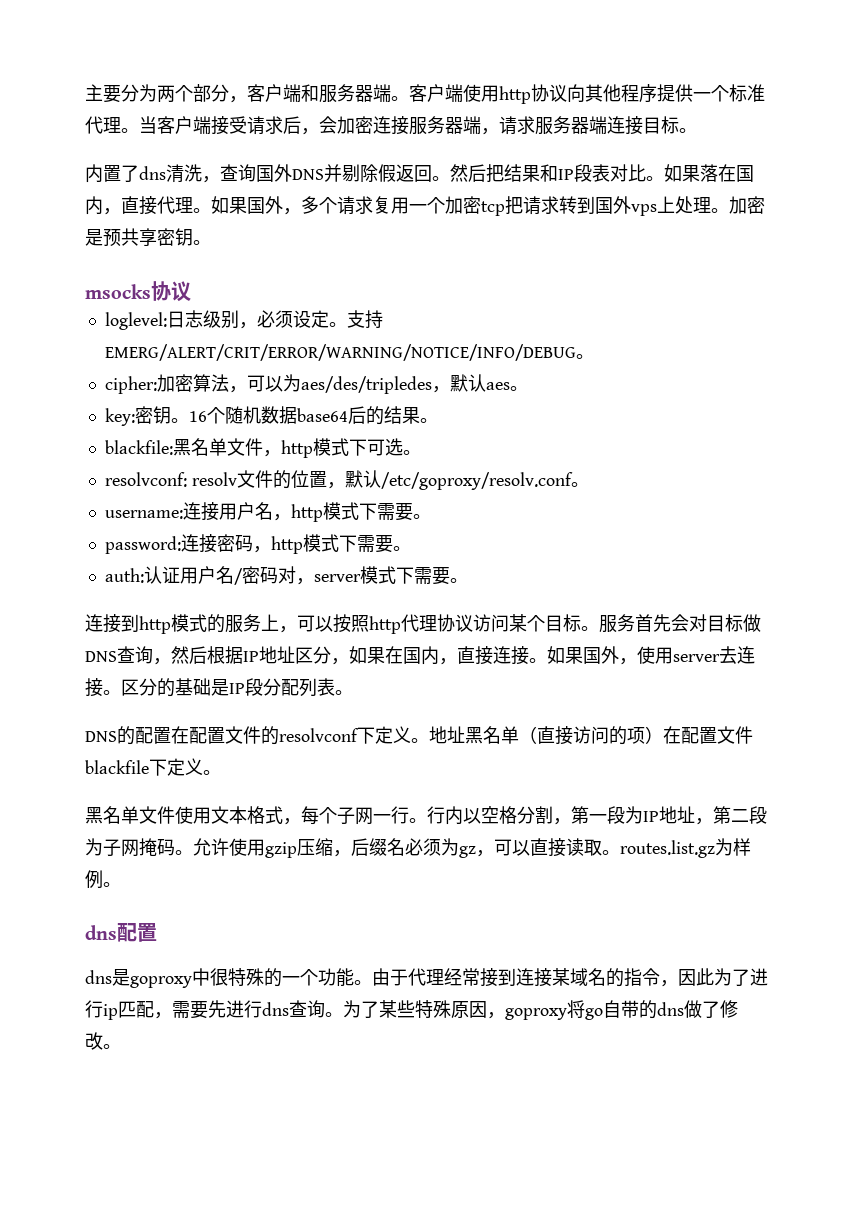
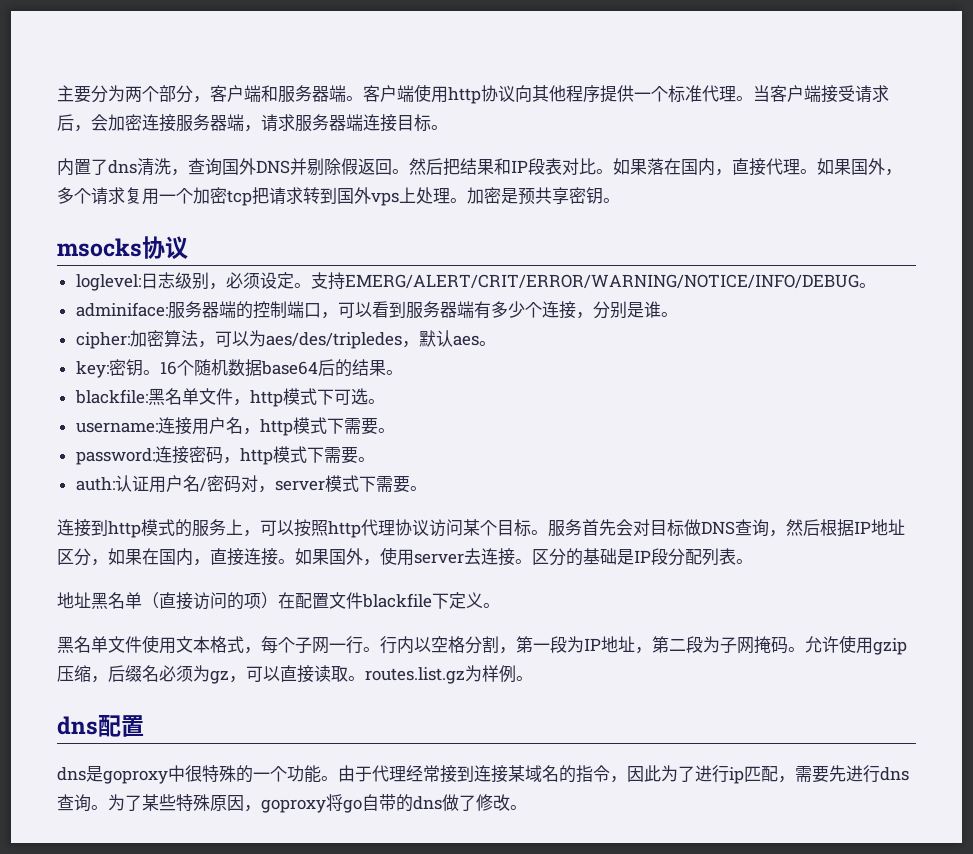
+ adminiface:服务器端的控制端口，可以看到服务器端有多少个连接，分别是谁。
- resolvconf: resolv文件的位置，默认/etc/goproxy/resolv.conf。
- DNS的配置在配置文件的resolvconf下定义。

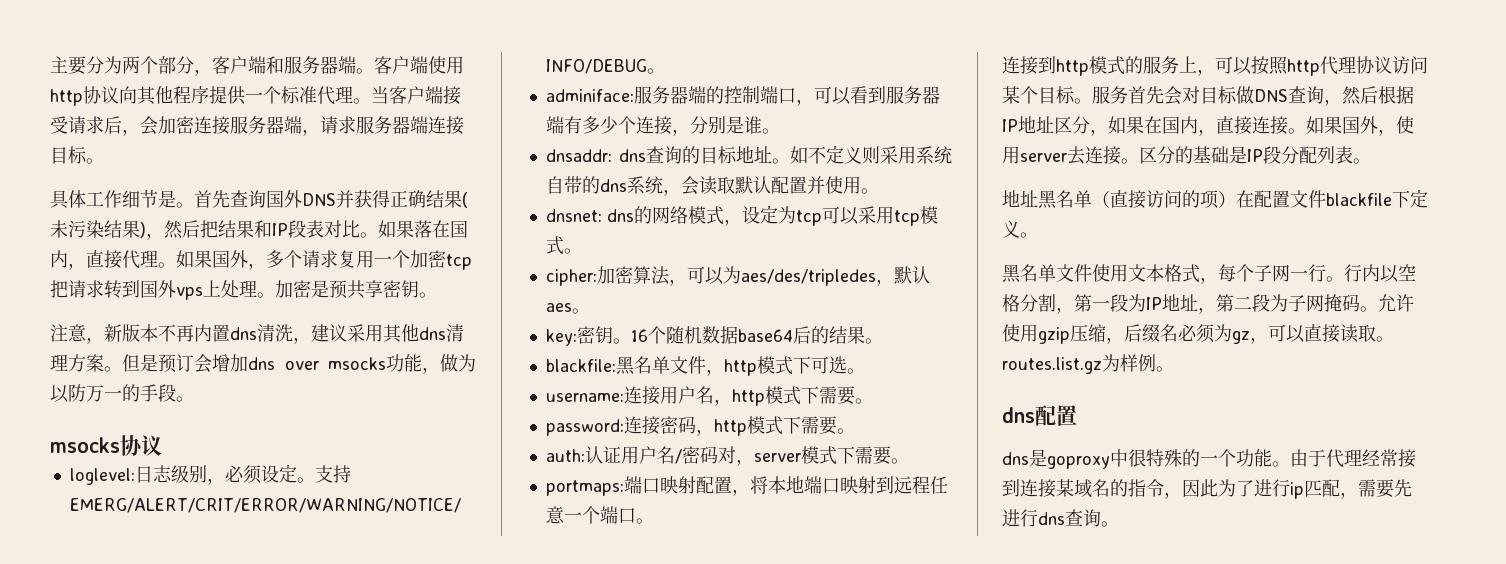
- 内置了dns清洗，查询国外DNS并剔除假返回。然后把结果和IP段表对比。
+ 具体工作细节是。首先查询国外DNS并获得正确结果(未污染结果)，然后把结果和IP段表对比。
+ 注意，新版本不再内置dns清洗，建议采用其他dns清理方案。但是预订会增加dns over msocks功能，做为以防万一的手段。
+ dnsaddr: dns查询的目标地址。如不定义则采用系统自带的dns系统，会读取默认配置并使用。
+ dnsnet: dns的网络模式，设定为tcp可以采用tcp模式。
+ portmaps:端口映射配置，将本地端口映射到远程任意一个端口。
- 为了某些特殊原因，goproxy将go自带的dns做了修改。

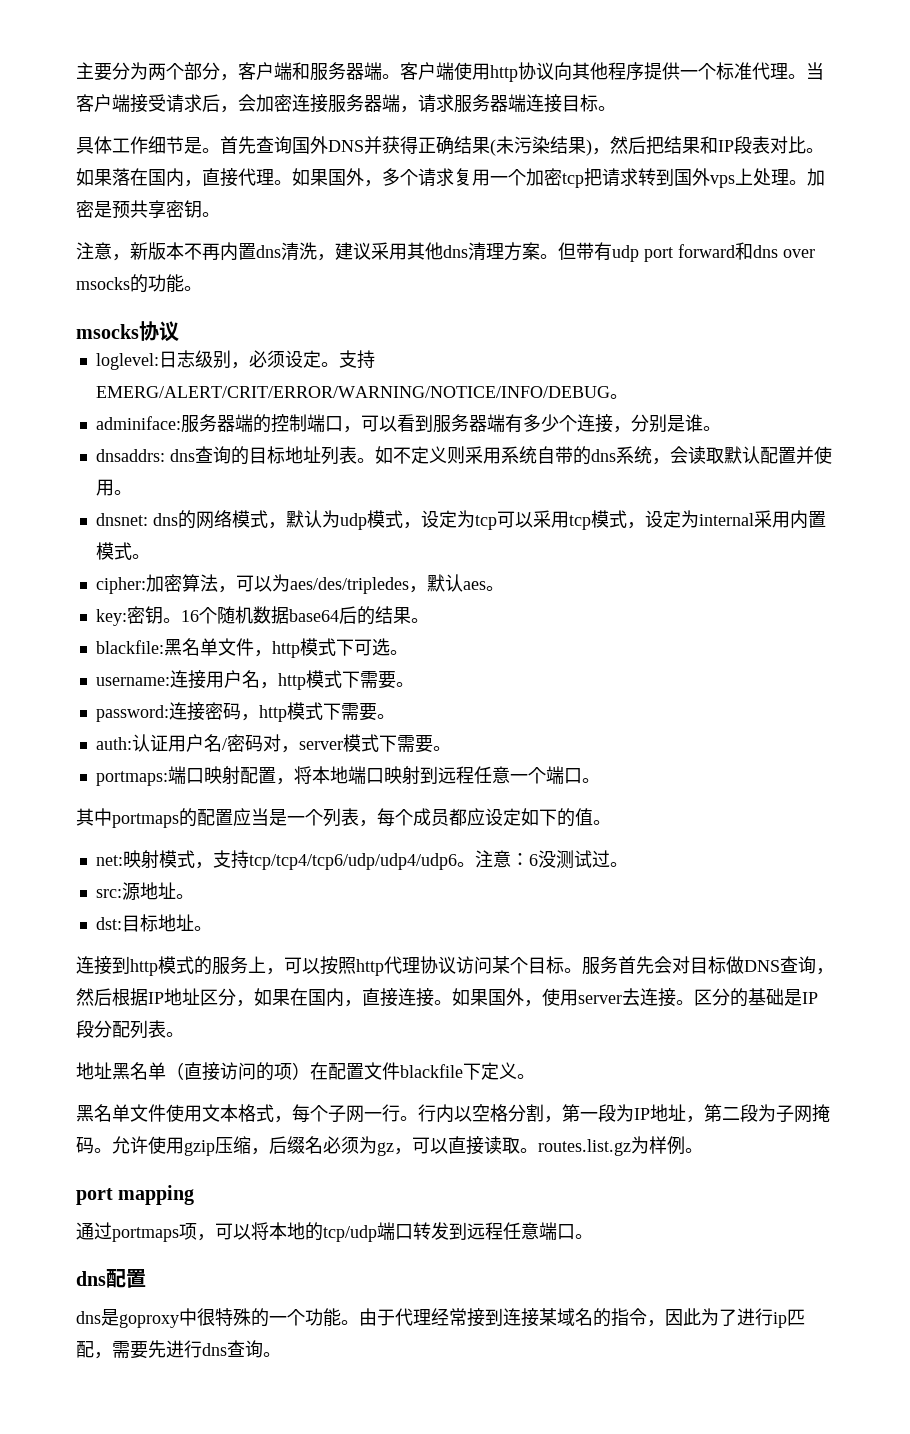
- 但是预订会增加dns over msocks功能，做为以防万一的手段。
+ 但带有udp port forward和dns over msocks的功能。
- dnsaddr: dns查询的目标地址。
+ dnsaddrs: dns查询的目标地址列表。
- dnsnet: dns的网络模式，设定为tcp可以采用tcp模式。
+ dnsnet: dns的网络模式，默认为udp模式，设定为tcp可以采用tcp模式，设定为internal采用内置模式。
+ 其中portmaps的配置应当是一个列表，每个成员都应设定如下的值。
+ net:映射模式，支持tcp/tcp4/tcp6/udp/udp4/udp6。注意：6没测试过。
+ src:源地址。
+ dst:目标地址。
+ port mapping
+ 通过portmaps项，可以将本地的tcp/udp端口转发到远程任意端口。

